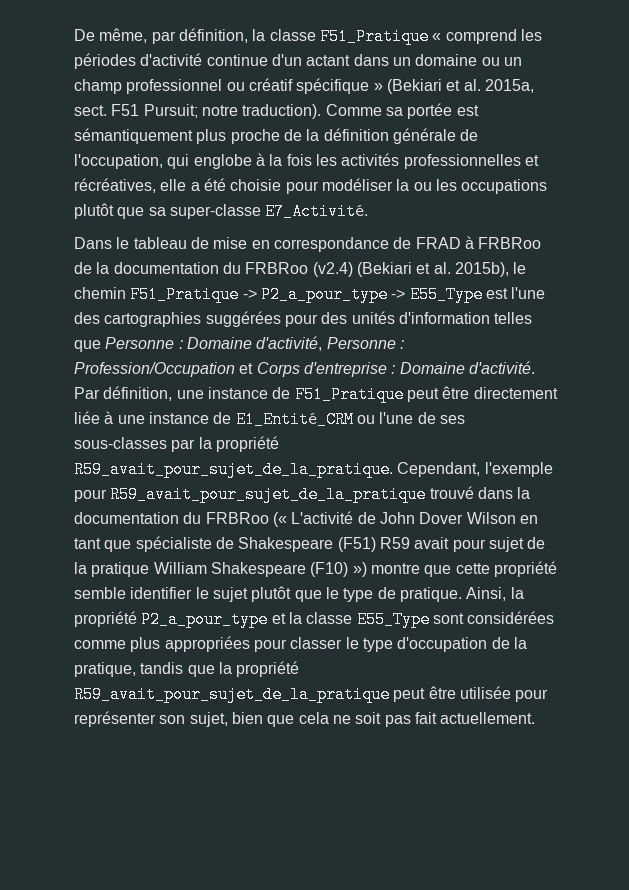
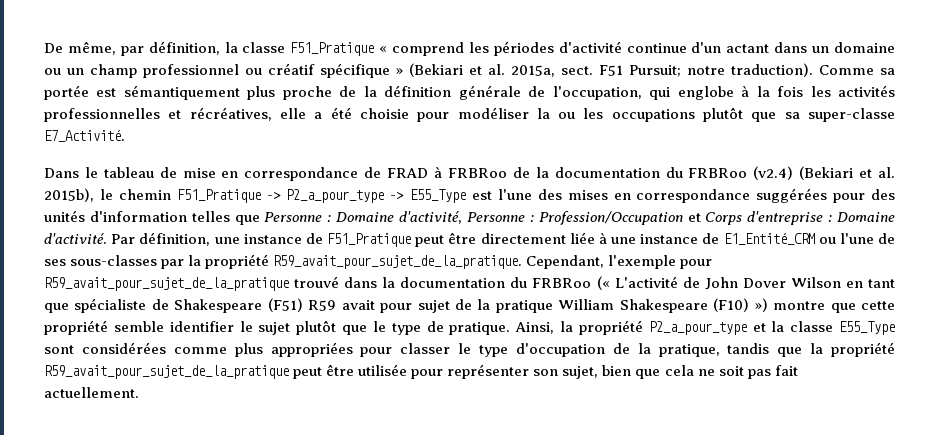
- Dans le tableau de mise en correspondance de FRAD à FRBRoo de la documentation du FRBRoo (v2.4) (Bekiari et al. 2015b), le chemin F51_Pratique -> P2_a_pour_type -> E55_Type est l'une des cartographies suggérées pour des unités d'information telles que Personne : Domaine d'activité, Personne : Profession/Occupation et Corps d'entreprise : Domaine d'activité.
+ Dans le tableau de mise en correspondance de FRAD à FRBRoo de la documentation du FRBRoo (v2.4) (Bekiari et al. 2015b), le chemin F51_Pratique -> P2_a_pour_type -> E55_Type est l'une des mises en correspondance suggérées pour des unités d'information telles que Personne : Domaine d'activité, Personne : Profession/Occupation et Corps d'entreprise : Domaine d'activité.

